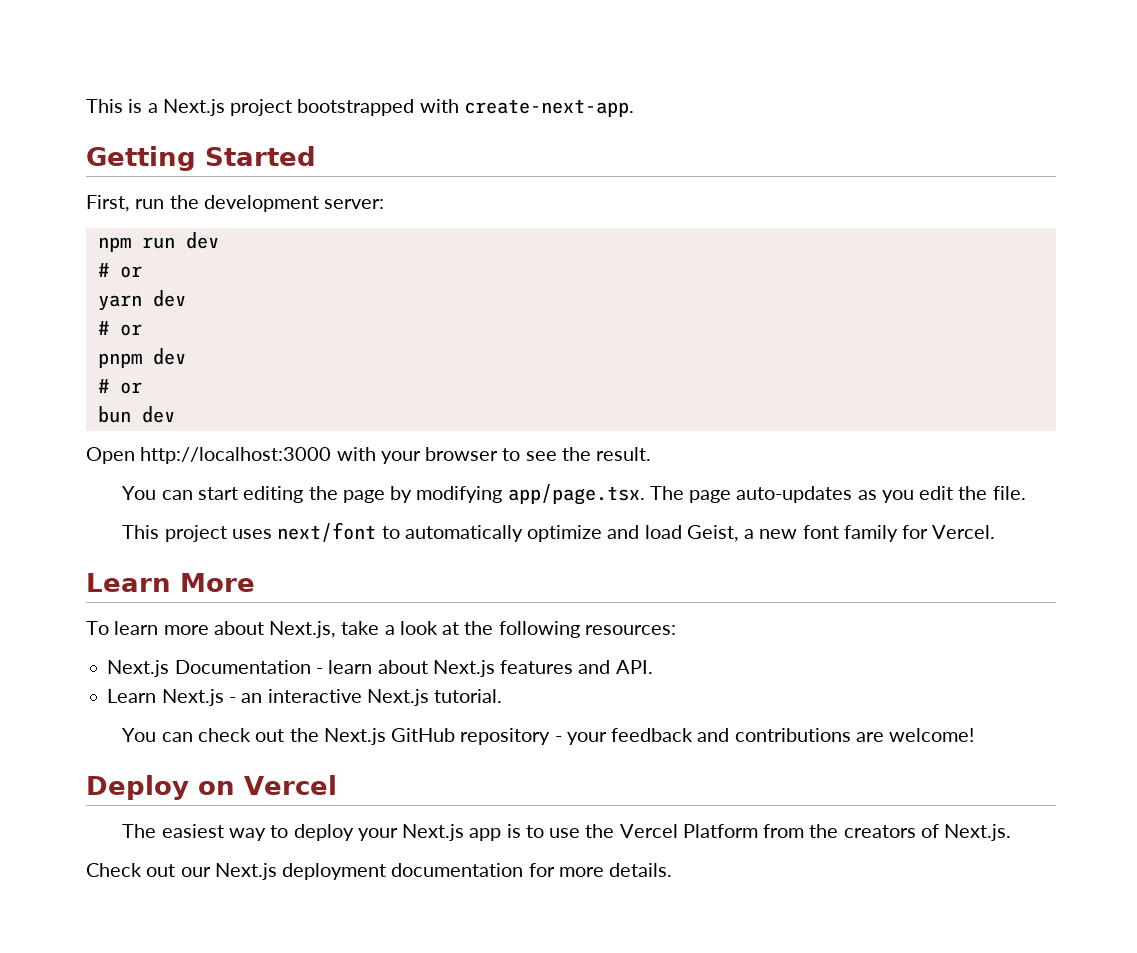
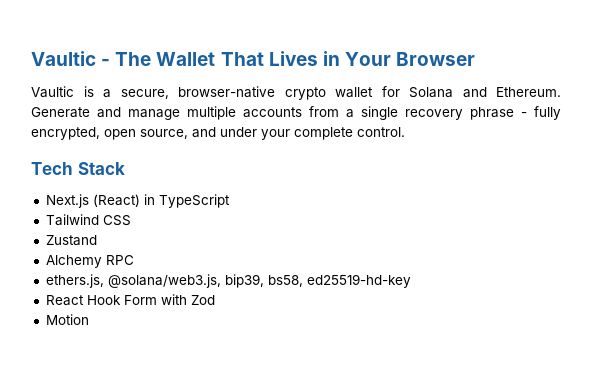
- This is a Next.js project bootstrapped with create-next-app.
- Getting Started
- First, run the development server:
- npm run dev
- # or
- yarn dev
- # or
- pnpm dev
- # or
- bun dev
- Open http://localhost:3000 with your browser to see the result.
- You can start editing the page by modifying app/page.tsx. The page auto-updates as you edit the file.
- This project uses next/font to automatically optimize and load Geist, a new font family for Vercel.
- Learn More
- To learn more about Next.js, take a look at the following resources:
- Next.js Documentation - learn about Next.js features and API.
- Learn Next.js - an interactive Next.js tutorial.
- You can check out the Next.js GitHub repository - your feedback and contributions are welcome!
- Deploy on Vercel
- The easiest way to deploy your Next.js app is to use the Vercel Platform from the creators of Next.js.
- Check out our Next.js deployment documentation for more details.
+ Vaultic - The Wallet That Lives in Your Browser
+ Vaultic is a secure, browser-native crypto wallet for Solana and Ethereum. Generate and manage multiple accounts from a single recovery phrase - fully encrypted, open source, and under your complete control.
+ Tech Stack
+ Next.js (React) in TypeScript
+ Tailwind CSS
+ Zustand
+ Alchemy RPC
+ ethers.js, @solana/web3.js, bip39, bs58, ed25519-hd-key
+ React Hook Form with Zod
+ Motion

